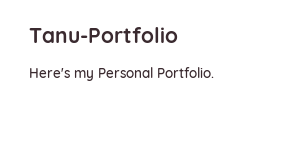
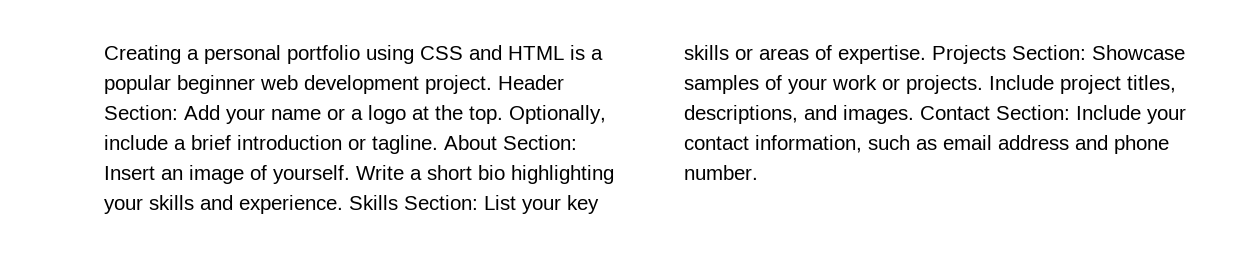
- Tanu-Portfolio
- Here's my Personal Portfolio.
+ Creating a personal portfolio using CSS and HTML is a popular beginner web development project. Header Section: Add your name or a logo at the top. Optionally, include a brief introduction or tagline. About Section: Insert an image of yourself. Write a short bio highlighting your skills and experience. Skills Section: List your key skills or areas of expertise. Projects Section: Showcase samples of your work or projects. Include project titles, descriptions, and images. Contact Section: Include your contact information, such as email address and phone number.

